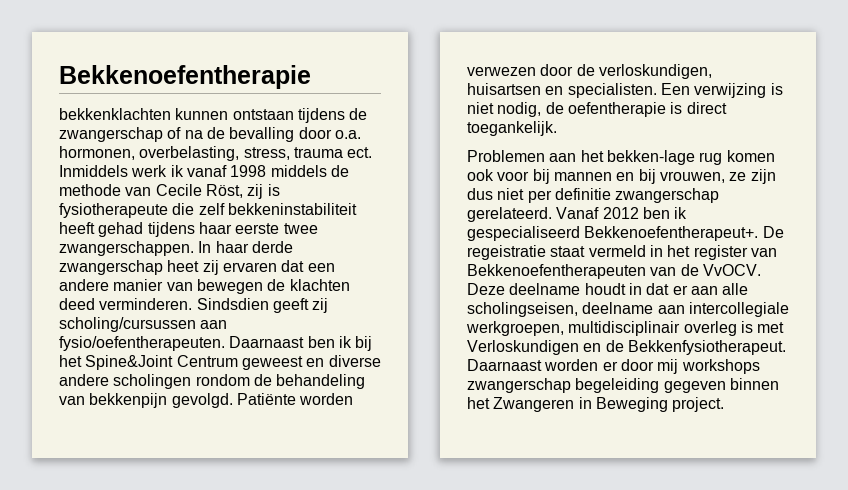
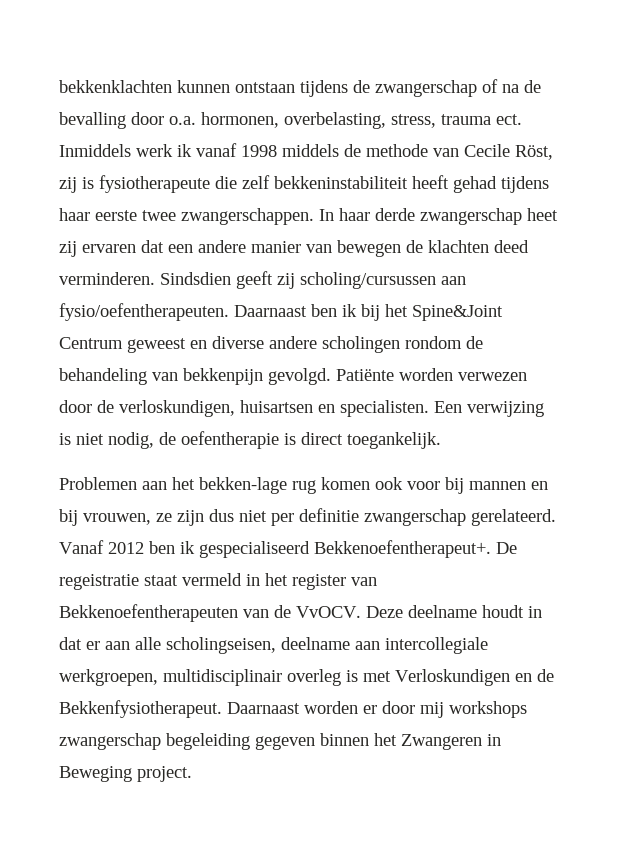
- Bekkenoefentherapie

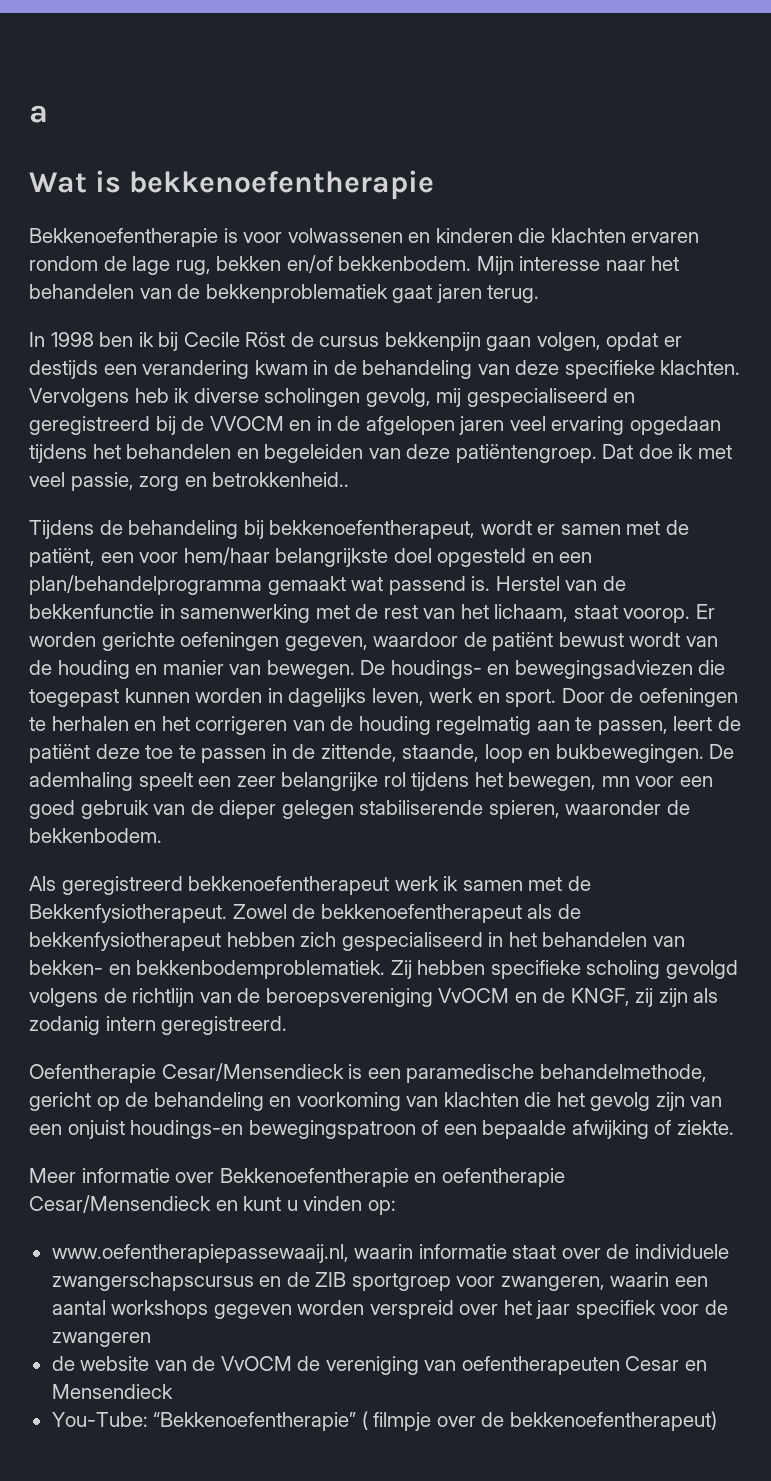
- bekkenklachten kunnen ontstaan tijdens de zwangerschap of na de bevalling door o.a. hormonen, overbelasting, stress, trauma ect. Inmiddels werk ik vanaf 1998 middels de methode van Cecile Röst, zij is fysiotherapeute die zelf bekkeninstabiliteit heeft gehad tijdens haar eerste twee zwangerschappen. In haar derde zwangerschap heet zij ervaren dat een andere manier van bewegen de klachten deed verminderen. Sindsdien geeft zij scholing/cursussen aan fysio/oefentherapeuten. Daarnaast ben ik bij het Spine&Joint Centrum geweest en diverse andere scholingen rondom de behandeling van bekkenpijn gevolgd. Patiënte worden verwezen door de verloskundigen, huisartsen en specialisten. Een verwijzing is niet nodig, de oefentherapie is direct toegankelijk.
- Problemen aan het bekken-lage rug komen ook voor bij mannen en bij vrouwen, ze zijn dus niet per definitie zwangerschap gerelateerd. Vanaf 2012 ben ik gespecialiseerd Bekkenoefentherapeut+. De regeistratie staat vermeld in het register van Bekkenoefentherapeuten van de VvOCV. Deze deelname houdt in dat er aan alle scholingseisen, deelname aan intercollegiale werkgroepen, multidisciplinair overleg is met Verloskundigen en de Bekkenfysiotherapeut. Daarnaast worden er door mij workshops zwangerschap begeleiding gegeven binnen het Zwangeren in Beweging project.
+ a
+ Wat is bekkenoefentherapie
+ Bekkenoefentherapie is voor volwassenen en kinderen die klachten ervaren rondom de lage rug, bekken en/of bekkenbodem. Mijn interesse naar het behandelen van de bekkenproblematiek gaat jaren terug.
+ In 1998 ben ik bij Cecile Röst de cursus bekkenpijn gaan volgen, opdat er destijds een verandering kwam in de behandeling van deze specifieke klachten. Vervolgens heb ik diverse scholingen gevolg, mij gespecialiseerd en geregistreerd bij de VVOCM en in de afgelopen jaren veel ervaring opgedaan tijdens het behandelen en begeleiden van deze patiëntengroep. Dat doe ik met veel passie, zorg en betrokkenheid..
+ Tijdens de behandeling bij bekkenoefentherapeut, wordt er samen met de patiënt, een voor hem/haar belangrijkste doel opgesteld en een plan/behandelprogramma gemaakt wat passend is. Herstel van de bekkenfunctie in samenwerking met de rest van het lichaam, staat voorop. Er worden gerichte oefeningen gegeven, waardoor de patiënt bewust wordt van de houding en manier van bewegen. De houdings- en bewegingsadviezen die toegepast kunnen worden in dagelijks leven, werk en sport. Door de oefeningen te herhalen en het corrigeren van de houding regelmatig aan te passen, leert de patiënt deze toe te passen in de zittende, staande, loop en bukbewegingen. De ademhaling speelt een zeer belangrijke rol tijdens het bewegen, mn voor een goed gebruik van de dieper gelegen stabiliserende spieren, waaronder de bekkenbodem.
+ Als geregistreerd bekkenoefentherapeut werk ik samen met de Bekkenfysiotherapeut. Zowel de bekkenoefentherapeut als de bekkenfysiotherapeut hebben zich gespecialiseerd in het behandelen van bekken- en bekkenbodemproblematiek. Zij hebben specifieke scholing gevolgd volgens de richtlijn van de beroepsvereniging VvOCM en de KNGF, zij zijn als zodanig intern geregistreerd.
+ Oefentherapie Cesar/Mensendieck is een paramedische behandelmethode, gericht op de behandeling en voorkoming van klachten die het gevolg zijn van een onjuist houdings-en bewegingspatroon of een bepaalde afwijking of ziekte.
+ Meer informatie over Bekkenoefentherapie en oefentherapie Cesar/Mensendieck en kunt u vinden op:
+ www.oefentherapiepassewaaij.nl, waarin informatie staat over de individuele zwangerschapscursus en de ZIB sportgroep voor zwangeren, waarin een aantal workshops gegeven worden verspreid over het jaar specifiek voor de zwangeren
+ de website van de VvOCM de vereniging van oefentherapeuten Cesar en Mensendieck
+ You-Tube: “Bekkenoefentherapie” ( filmpje over de bekkenoefentherapeut)

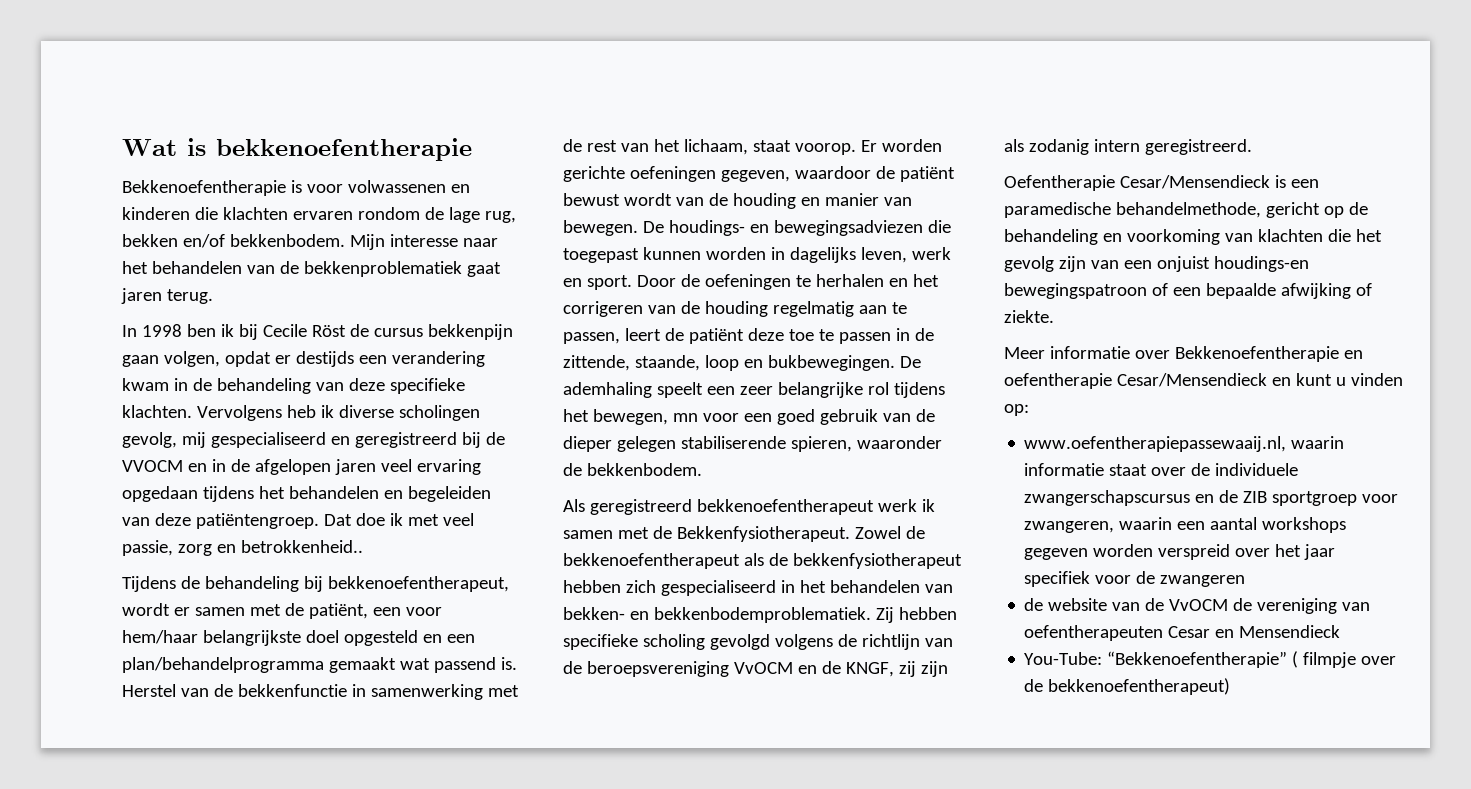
- a

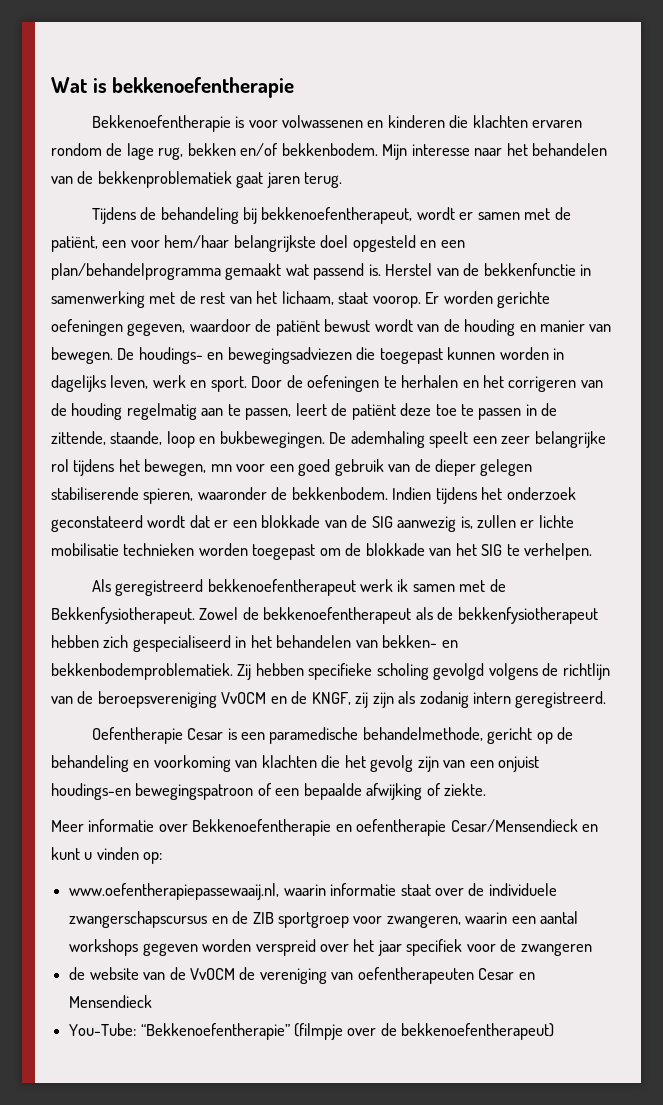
- In 1998 ben ik bij Cecile Röst de cursus bekkenpijn gaan volgen, opdat er destijds een verandering kwam in de behandeling van deze specifieke klachten. Vervolgens heb ik diverse scholingen gevolg, mij gespecialiseerd en geregistreerd bij de VVOCM en in de afgelopen jaren veel ervaring opgedaan tijdens het behandelen en begeleiden van deze patiëntengroep. Dat doe ik met veel passie, zorg en betrokkenheid..
+ Indien tijdens het onderzoek geconstateerd wordt dat er een blokkade van de SIG aanwezig is, zullen er lichte mobilisatie technieken worden toegepast om de blokkade van het SIG te verhelpen.
- Oefentherapie Cesar/Mensendieck is een paramedische behandelmethode, gericht op de behandeling en voorkoming van klachten die het gevolg zijn van een onjuist houdings-en bewegingspatroon of een bepaalde afwijking of ziekte.
+ Oefentherapie Cesar is een paramedische behandelmethode, gericht op de behandeling en voorkoming van klachten die het gevolg zijn van een onjuist houdings-en bewegingspatroon of een bepaalde afwijking of ziekte.
- You-Tube: “Bekkenoefentherapie” ( filmpje over de bekkenoefentherapeut)
+ You-Tube: “Bekkenoefentherapie” (filmpje over de bekkenoefentherapeut)

